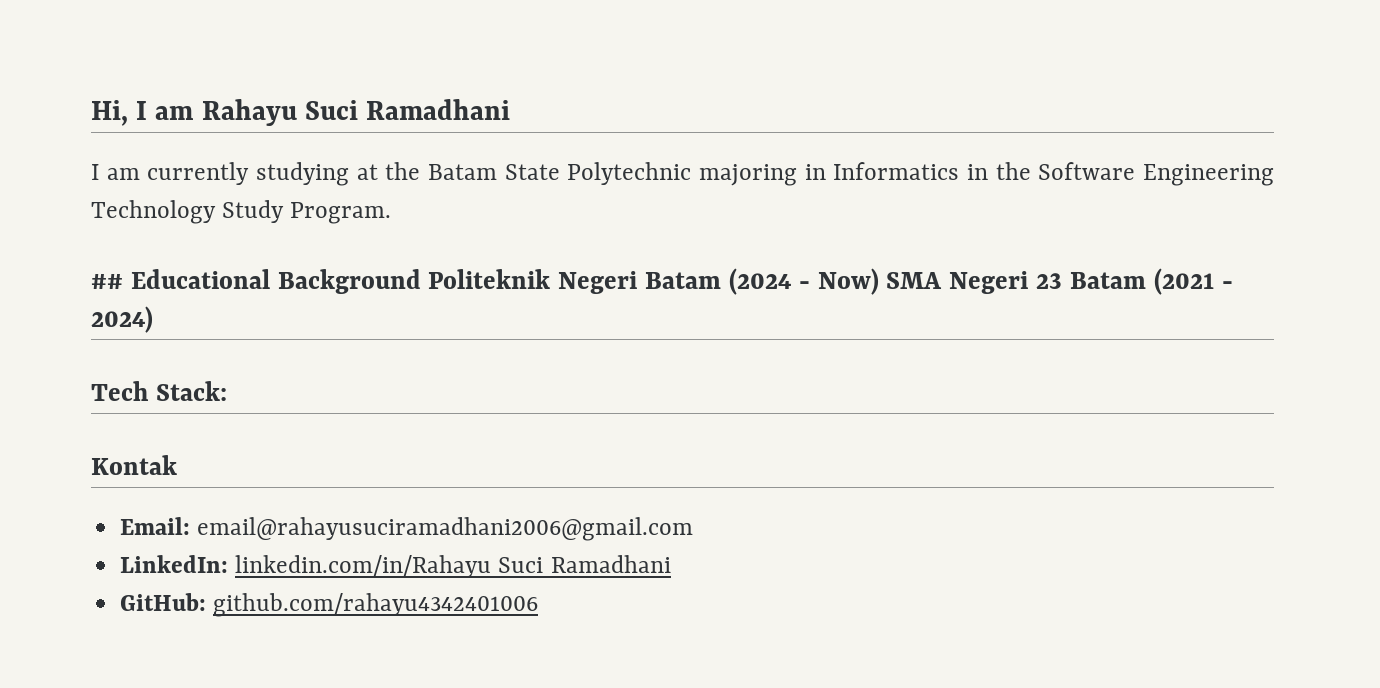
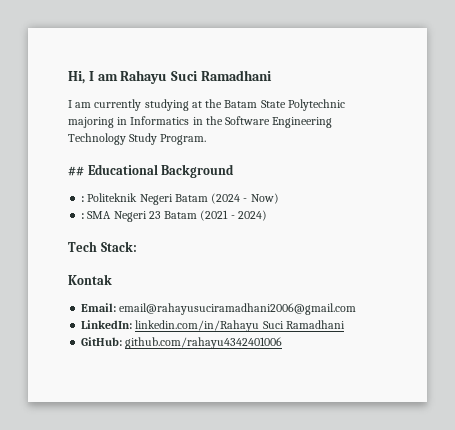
- ## Educational Background Politeknik Negeri Batam (2024 - Now) SMA Negeri 23 Batam (2021 - 2024)
+ ## Educational Background
+ : Politeknik Negeri Batam (2024 - Now)
+ : SMA Negeri 23 Batam (2021 - 2024)

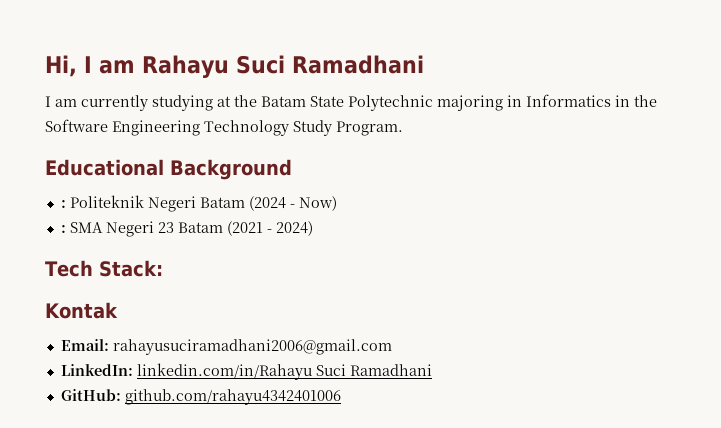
- ## Educational Background
+ Educational Background
- Email: email@rahayusuciramadhani2006@gmail.com
+ Email: rahayusuciramadhani2006@gmail.com

